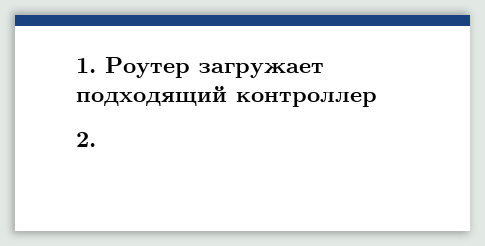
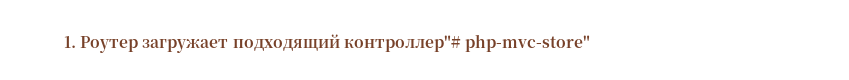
- 1. Роутер загружает подходящий контроллер
- 2.
+ 1. Роутер загружает подходящий контроллер"# php-mvc-store"

